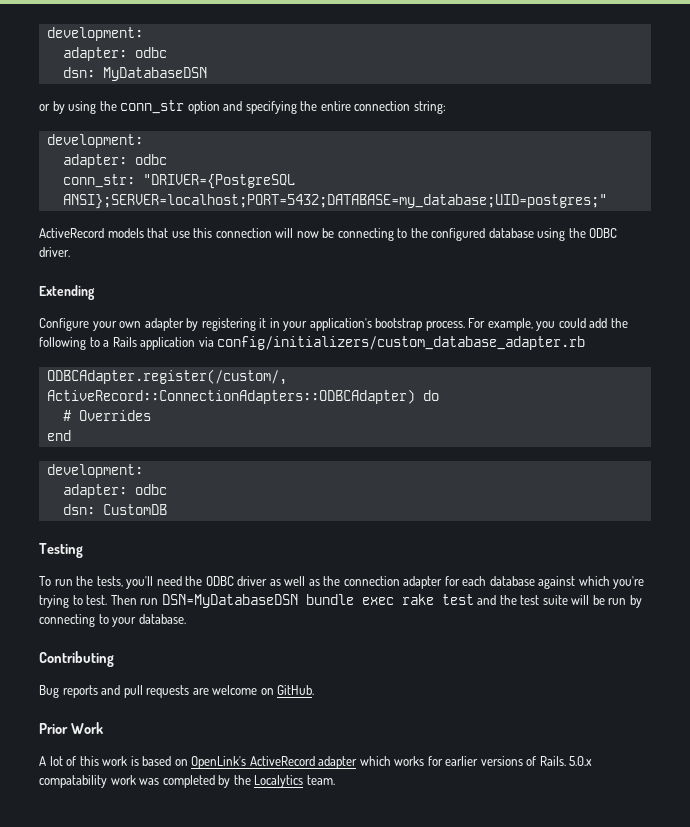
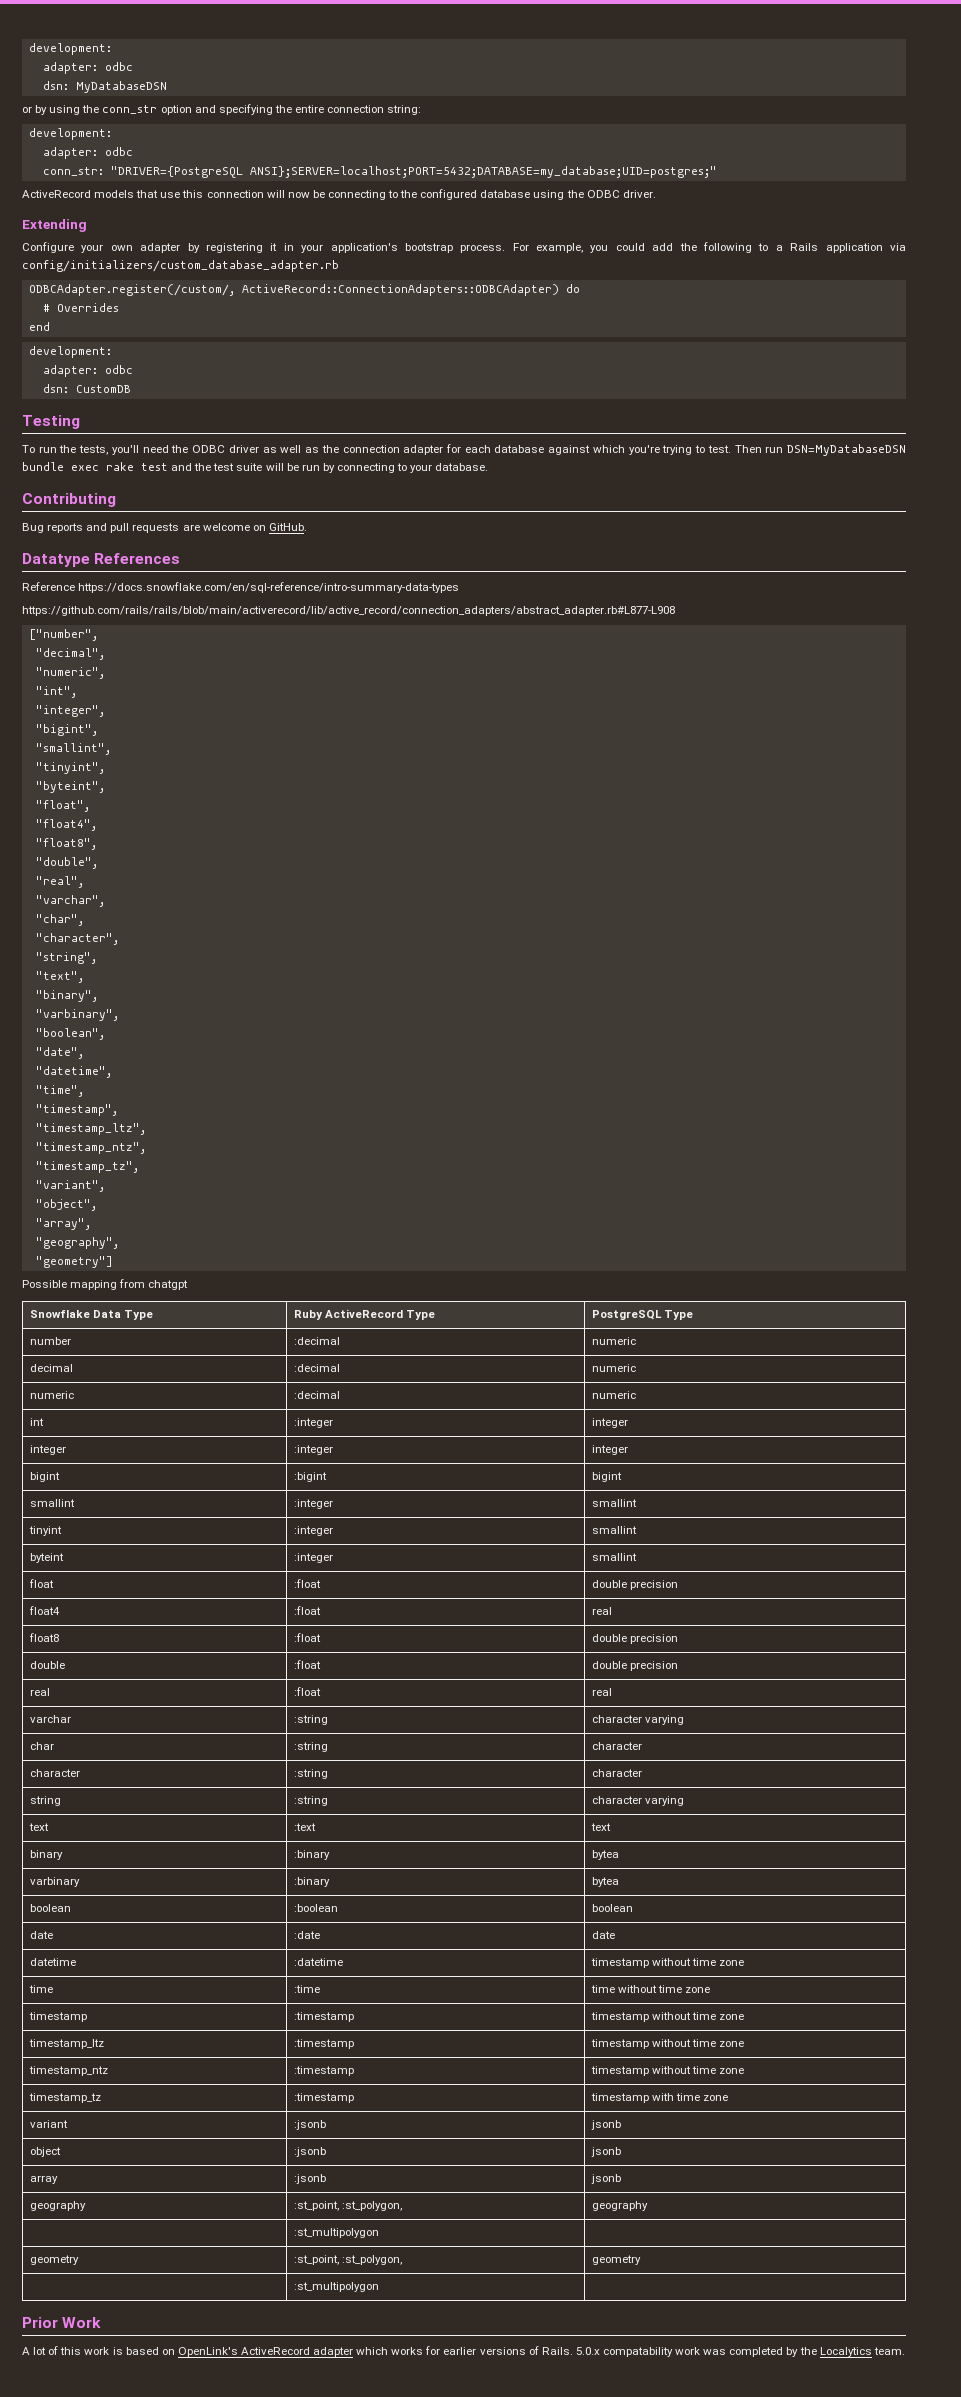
+ Datatype References
+ Reference https://docs.snowflake.com/en/sql-reference/intro-summary-data-types
+ https://github.com/rails/rails/blob/main/activerecord/lib/active_record/connection_adapters/abstract_adapter.rb#L877-L908
+ ["number",
+ "decimal",
+ "numeric",
+ "int",
+ "integer",
+ "bigint",
+ "smallint",
+ "tinyint",
+ "byteint",
+ "float",
+ "float4",
+ "float8",
+ "double",
+ "real",
+ "varchar",
+ "char",
+ "character",
+ "string",
+ "text",
+ "binary",
+ "varbinary",
+ "boolean",
+ "date",
+ "datetime",
+ "time",
+ "timestamp",
+ "timestamp_ltz",
+ "timestamp_ntz",
+ "timestamp_tz",
+ "variant",
+ "object",
+ "array",
+ "geography",
+ "geometry"]
+ Possible mapping from chatgpt
+ Snowflake Data Type | Ruby ActiveRecord Type | PostgreSQL Type
+ number | :decimal | numeric
+ decimal | :decimal | numeric
+ numeric | :decimal | numeric
+ int | :integer | integer
+ integer | :integer | integer
+ bigint | :bigint | bigint
+ smallint | :integer | smallint
+ tinyint | :integer | smallint
+ byteint | :integer | smallint
+ float | :float | double precision
+ float4 | :float | real
+ float8 | :float | double precision
+ double | :float | double precision
+ real | :float | real
+ varchar | :string | character varying
+ char | :string | character
+ character | :string | character
+ string | :string | character varying
+ text | :text | text
+ binary | :binary | bytea
+ varbinary | :binary | bytea
+ boolean | :boolean | boolean
+ date | :date | date
+ datetime | :datetime | timestamp without time zone
+ time | :time | time without time zone
+ timestamp | :timestamp | timestamp without time zone
+ timestamp_ltz | :timestamp | timestamp without time zone
+ timestamp_ntz | :timestamp | timestamp without time zone
+ timestamp_tz | :timestamp | timestamp with time zone
+ variant | :jsonb | jsonb
+ object | :jsonb | jsonb
+ array | :jsonb | jsonb
+ geography | :st_point, :st_polygon, | geography
+ | :st_multipolygon |
+ geometry | :st_point, :st_polygon, | geometry
+ | :st_multipolygon |

